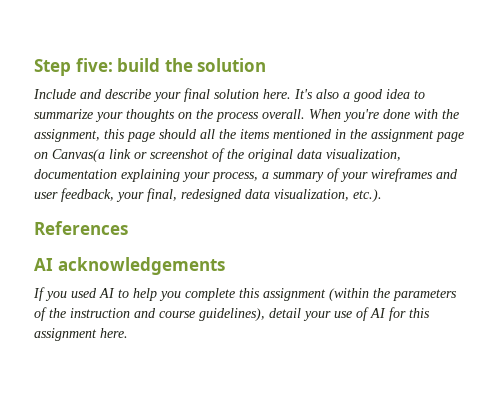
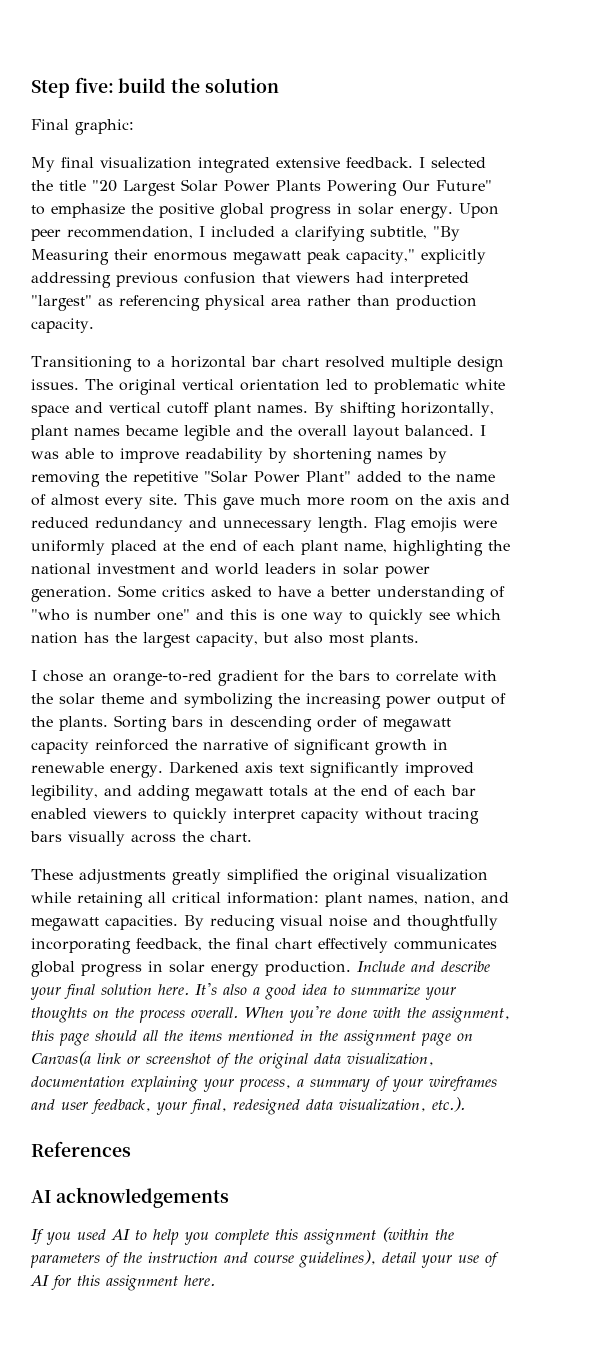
+ Final graphic:
+ My final visualization integrated extensive feedback. I selected the title "20 Largest Solar Power Plants Powering Our Future" to emphasize the positive global progress in solar energy. Upon peer recommendation, I included a clarifying subtitle, "By Measuring their enormous megawatt peak capacity," explicitly addressing previous confusion that viewers had interpreted "largest" as referencing physical area rather than production capacity.
+ Transitioning to a horizontal bar chart resolved multiple design issues. The original vertical orientation led to problematic white space and vertical cutoff plant names. By shifting horizontally, plant names became legible and the overall layout balanced. I was able to improve readability by shortening names by removing the repetitive "Solar Power Plant" added to the name of almost every site. This gave much more room on the axis and reduced redundancy and unnecessary length. Flag emojis were uniformly placed at the end of each plant name, highlighting the national investment and world leaders in solar power generation. Some critics asked to have a better understanding of "who is number one" and this is one way to quickly see which nation has the largest capacity, but also most plants.
+ I chose an orange-to-red gradient for the bars to correlate with the solar theme and symbolizing the increasing power output of the plants. Sorting bars in descending order of megawatt capacity reinforced the narrative of significant growth in renewable energy. Darkened axis text significantly improved legibility, and adding megawatt totals at the end of each bar enabled viewers to quickly interpret capacity without tracing bars visually across the chart.
+ These adjustments greatly simplified the original visualization while retaining all critical information: plant names, nation, and megawatt capacities. By reducing visual noise and thoughtfully incorporating feedback, the final chart effectively communicates global progress in solar energy production.

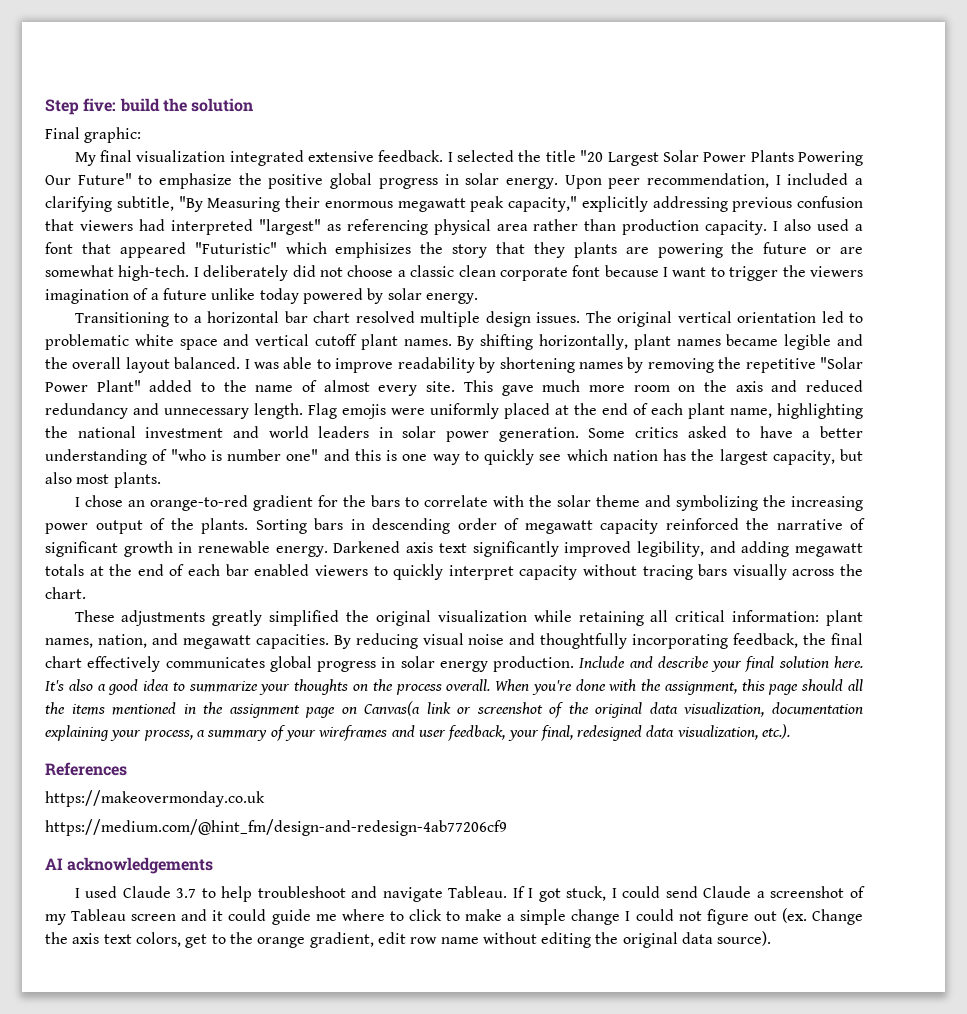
+ I also used a font that appeared "Futuristic" which emphisizes the story that they plants are powering the future or are somewhat high-tech. I deliberately did not choose a classic clean corporate font because I want to trigger the viewers imagination of a future unlike today powered by solar energy.
+ https://makeovermonday.co.uk
+ https://medium.com/@hint_fm/design-and-redesign-4ab77206cf9
- If you used AI to help you complete this assignment (within the parameters of the instruction and course guidelines), detail your use of AI for this assignment here.
+ I used Claude 3.7 to help troubleshoot and navigate Tableau. If I got stuck, I could send Claude a screenshot of my Tableau screen and it could guide me where to click to make a simple change I could not figure out (ex. Change the axis text colors, get to the orange gradient, edit row name without editing the original data source).

